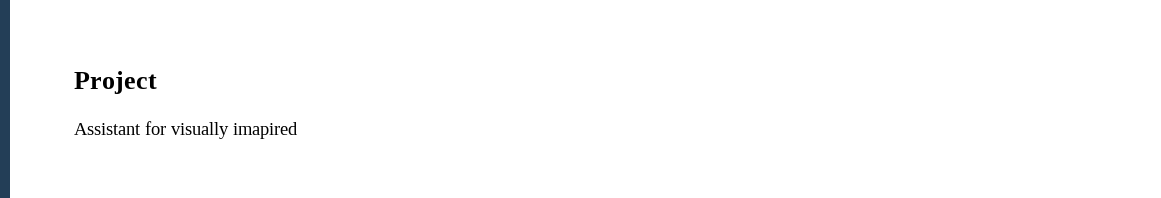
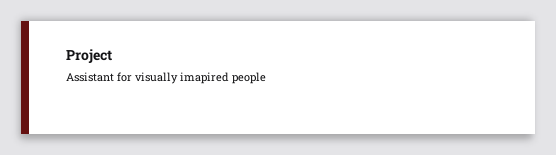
- Assistant for visually imapired
+ Assistant for visually imapired people

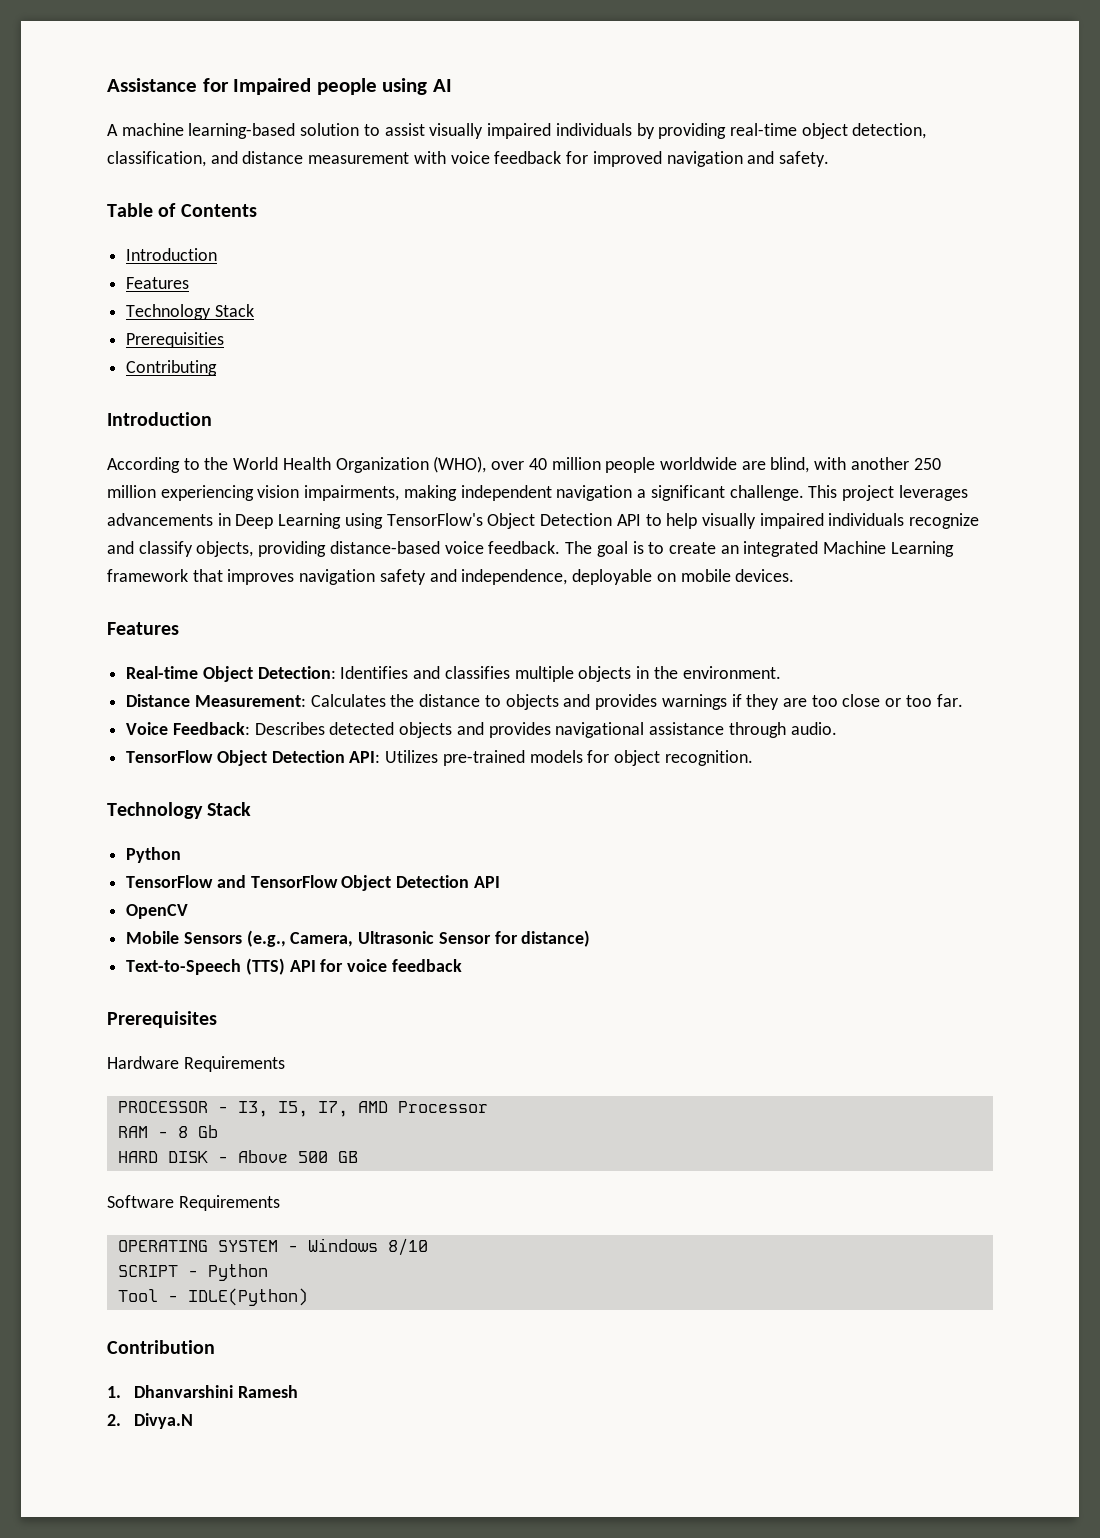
- Project
- Assistant for visually imapired people
+ Assistance for Impaired people using AI
+ A machine learning-based solution to assist visually impaired individuals by providing real-time object detection, classification, and distance measurement with voice feedback for improved navigation and safety.
+ Table of Contents
+ Introduction
+ Features
+ Technology Stack
+ Prerequisities
+ Contributing
+ Introduction
+ According to the World Health Organization (WHO), over 40 million people worldwide are blind, with another 250 million experiencing vision impairments, making independent navigation a significant challenge. This project leverages advancements in Deep Learning using TensorFlow's Object Detection API to help visually impaired individuals recognize and classify objects, providing distance-based voice feedback. The goal is to create an integrated Machine Learning framework that improves navigation safety and independence, deployable on mobile devices.
+ Features
+ Real-time Object Detection: Identifies and classifies multiple objects in the environment.
+ Distance Measurement: Calculates the distance to objects and provides warnings if they are too close or too far.
+ Voice Feedback: Describes detected objects and provides navigational assistance through audio.
+ TensorFlow Object Detection API: Utilizes pre-trained models for object recognition.
+ Technology Stack
+ Python
+ TensorFlow and TensorFlow Object Detection API
+ OpenCV
+ Mobile Sensors (e.g., Camera, Ultrasonic Sensor for distance)
+ Text-to-Speech (TTS) API for voice feedback
+ Prerequisites
+ Hardware Requirements
+ PROCESSOR - I3, I5, I7, AMD Processor
+ RAM - 8 Gb
+ HARD DISK - Above 500 GB
+ Software Requirements
+ OPERATING SYSTEM - Windows 8/10
+ SCRIPT - Python
+ Tool - IDLE(Python)
+ Contribution
+ 1. Dhanvarshini Ramesh
+ 2. Divya.N

